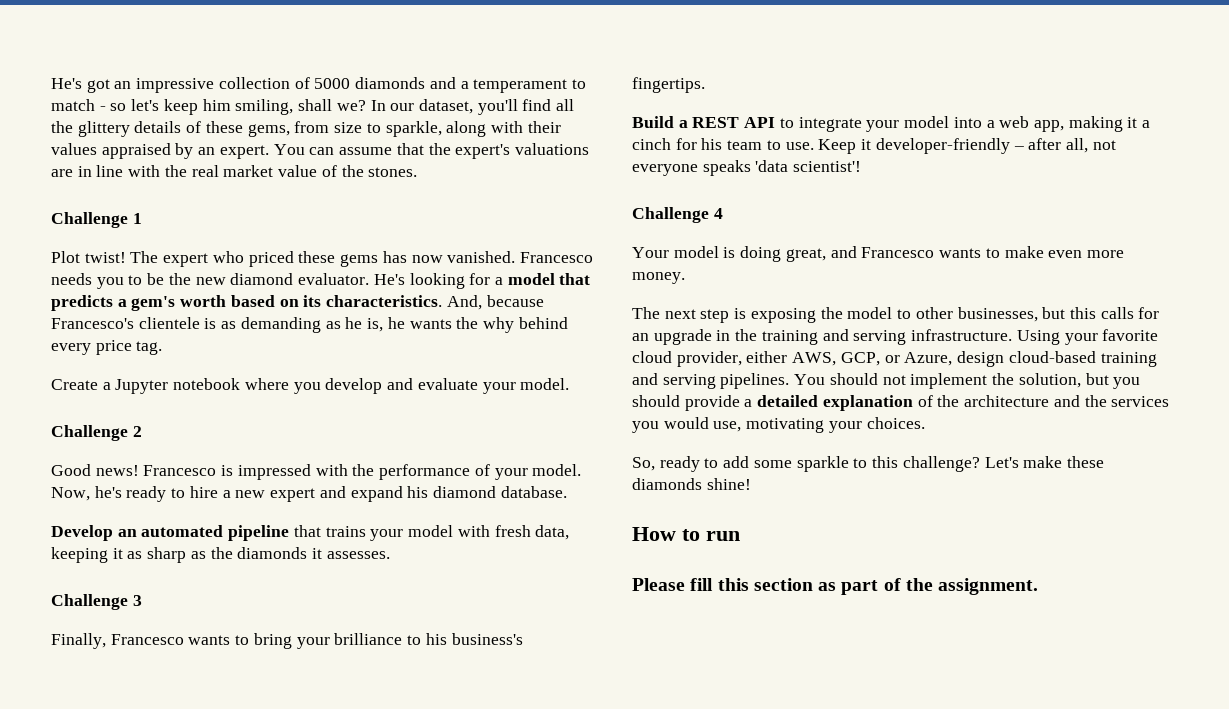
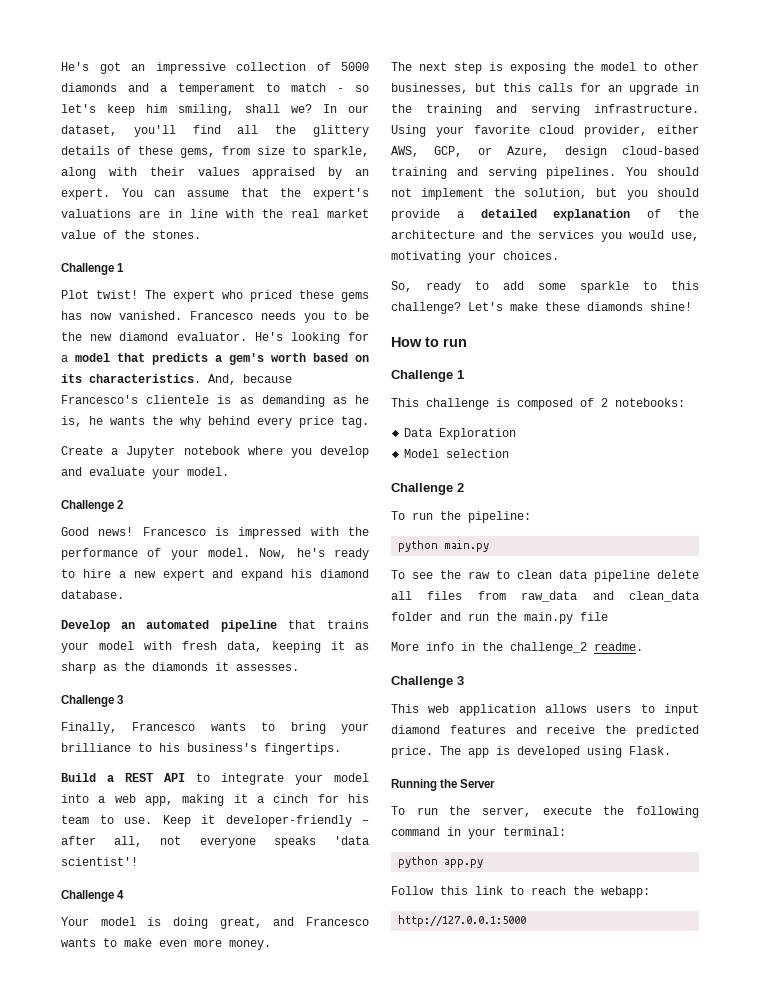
  How to run
- Please fill this section as part of the assignment.
+ Challenge 1
+ This challenge is composed of 2 notebooks:
+ Data Exploration
+ Model selection
+ Challenge 2
+ To run the pipeline:
+ python main.py
+ To see the raw to clean data pipeline delete all files from raw_data and clean_data folder and run the main.py file
+ More info in the challenge_2 readme.
+ Challenge 3
+ This web application allows users to input diamond features and receive the predicted price. The app is developed using Flask.
+ Running the Server
+ To run the server, execute the following command in your terminal:
+ python app.py
+ Follow this link to reach the webapp:
+ http://127.0.0.1:5000

